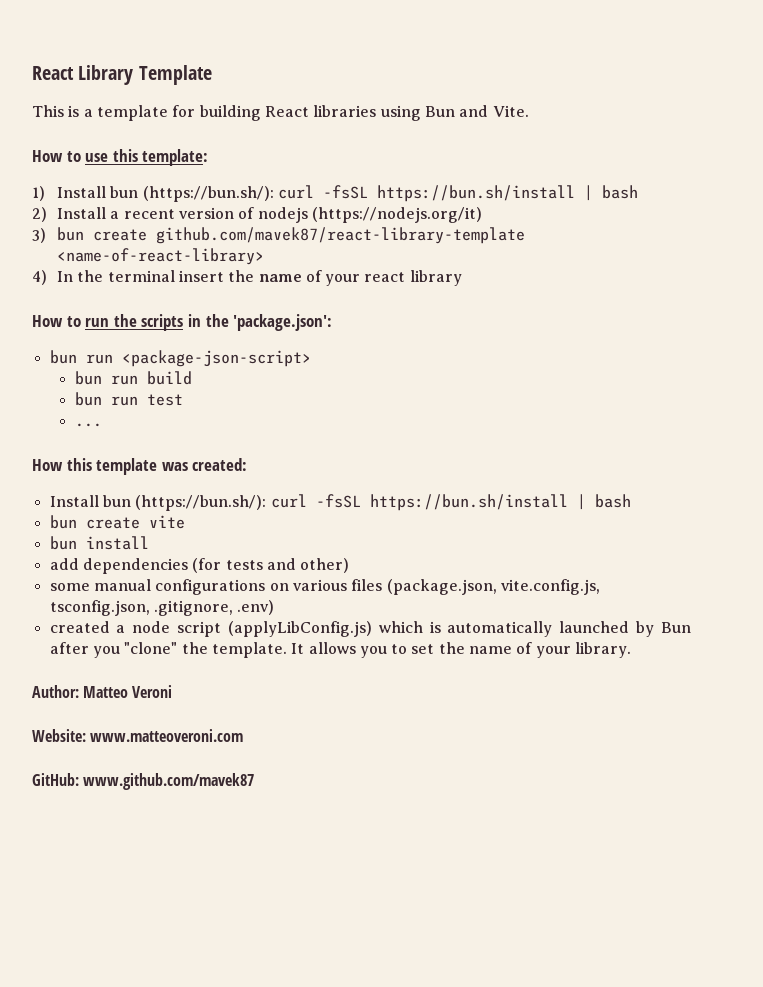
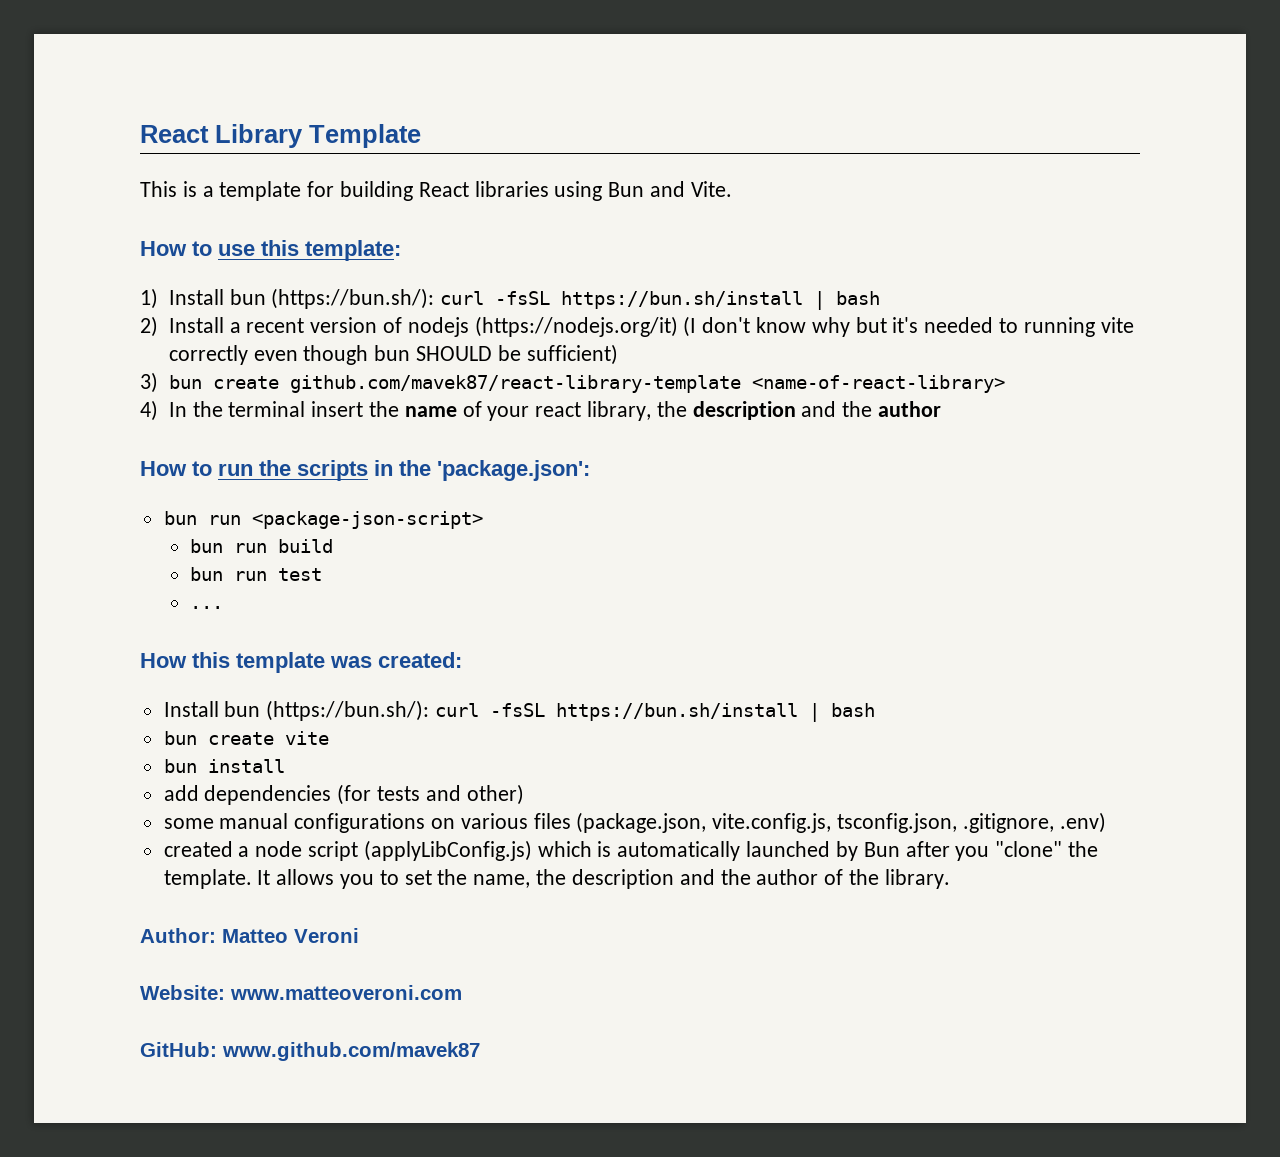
- 2) Install a recent version of nodejs (https://nodejs.org/it)
+ 2) Install a recent version of nodejs (https://nodejs.org/it) (I don't know why but it's needed to running vite correctly even though bun SHOULD be sufficient)
- 4) In the terminal insert the name of your react library
+ 4) In the terminal insert the name of your react library, the description and the author
- It allows you to set the name of your library.
+ It allows you to set the name, the description and the author of the library.

